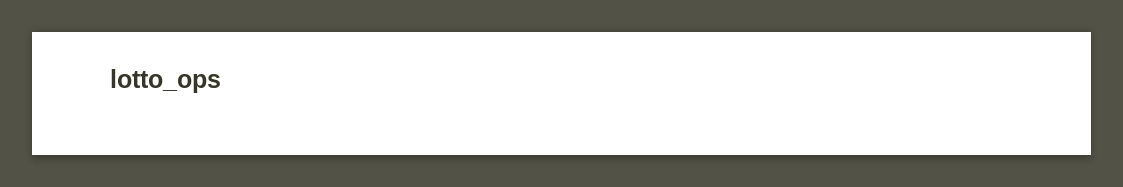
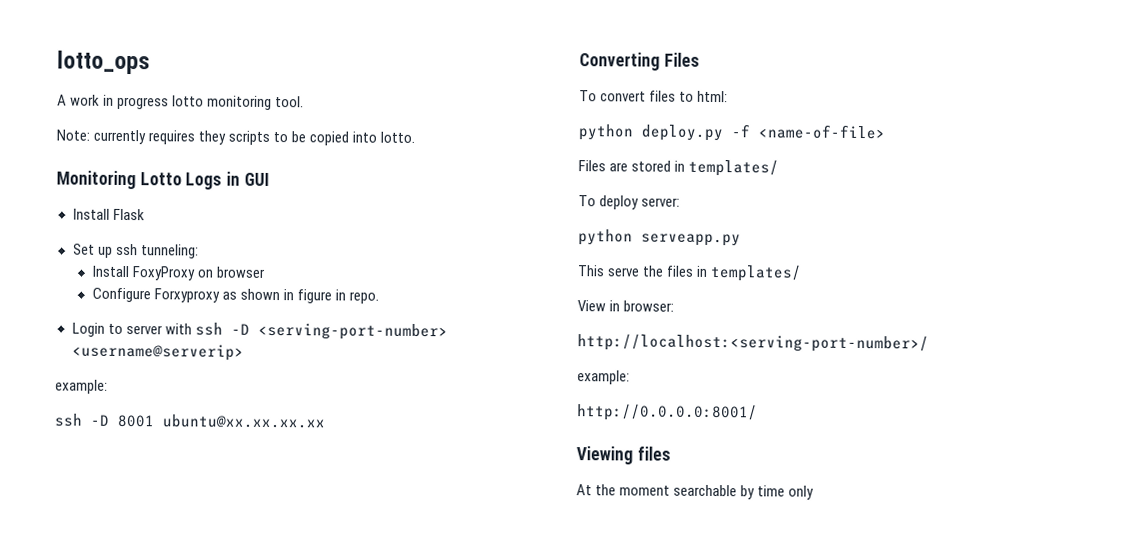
+ A work in progress lotto monitoring tool.
+ Note: currently requires they scripts to be copied into lotto.
+ Monitoring Lotto Logs in GUI
+ Install Flask
+ Set up ssh tunneling:
+ Install FoxyProxy on browser
+ Configure Forxyproxy as shown in figure in repo.
+ Login to server with ssh -D <serving-port-number> <username@serverip>
+ example:
+ ssh -D 8001 ubuntu@xx.xx.xx.xx
+ Converting Files
+ To convert files to html:
+ python deploy.py -f <name-of-file>
+ Files are stored in templates/
+ To deploy server:
+ python serveapp.py
+ This serve the files in templates/
+ View in browser:
+ http://localhost:<serving-port-number>/
+ example:
+ http://0.0.0.0:8001/
+ Viewing files
+ At the moment searchable by time only

